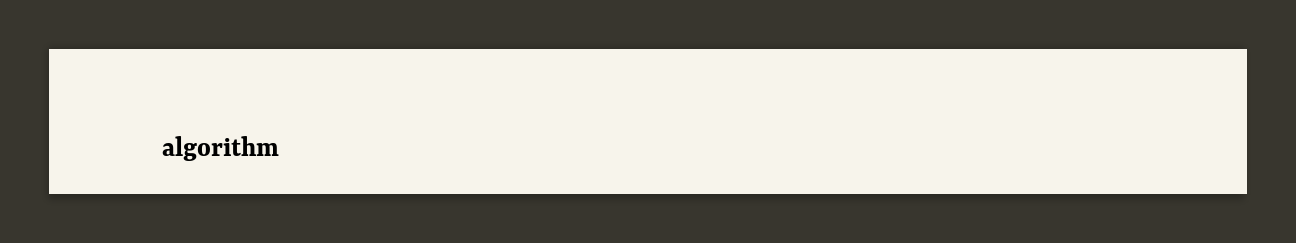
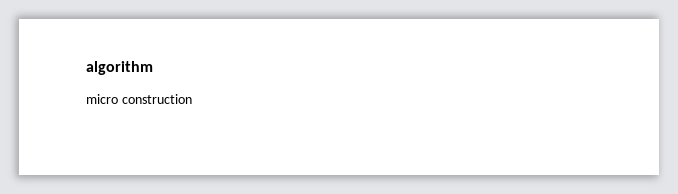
+ micro construction

